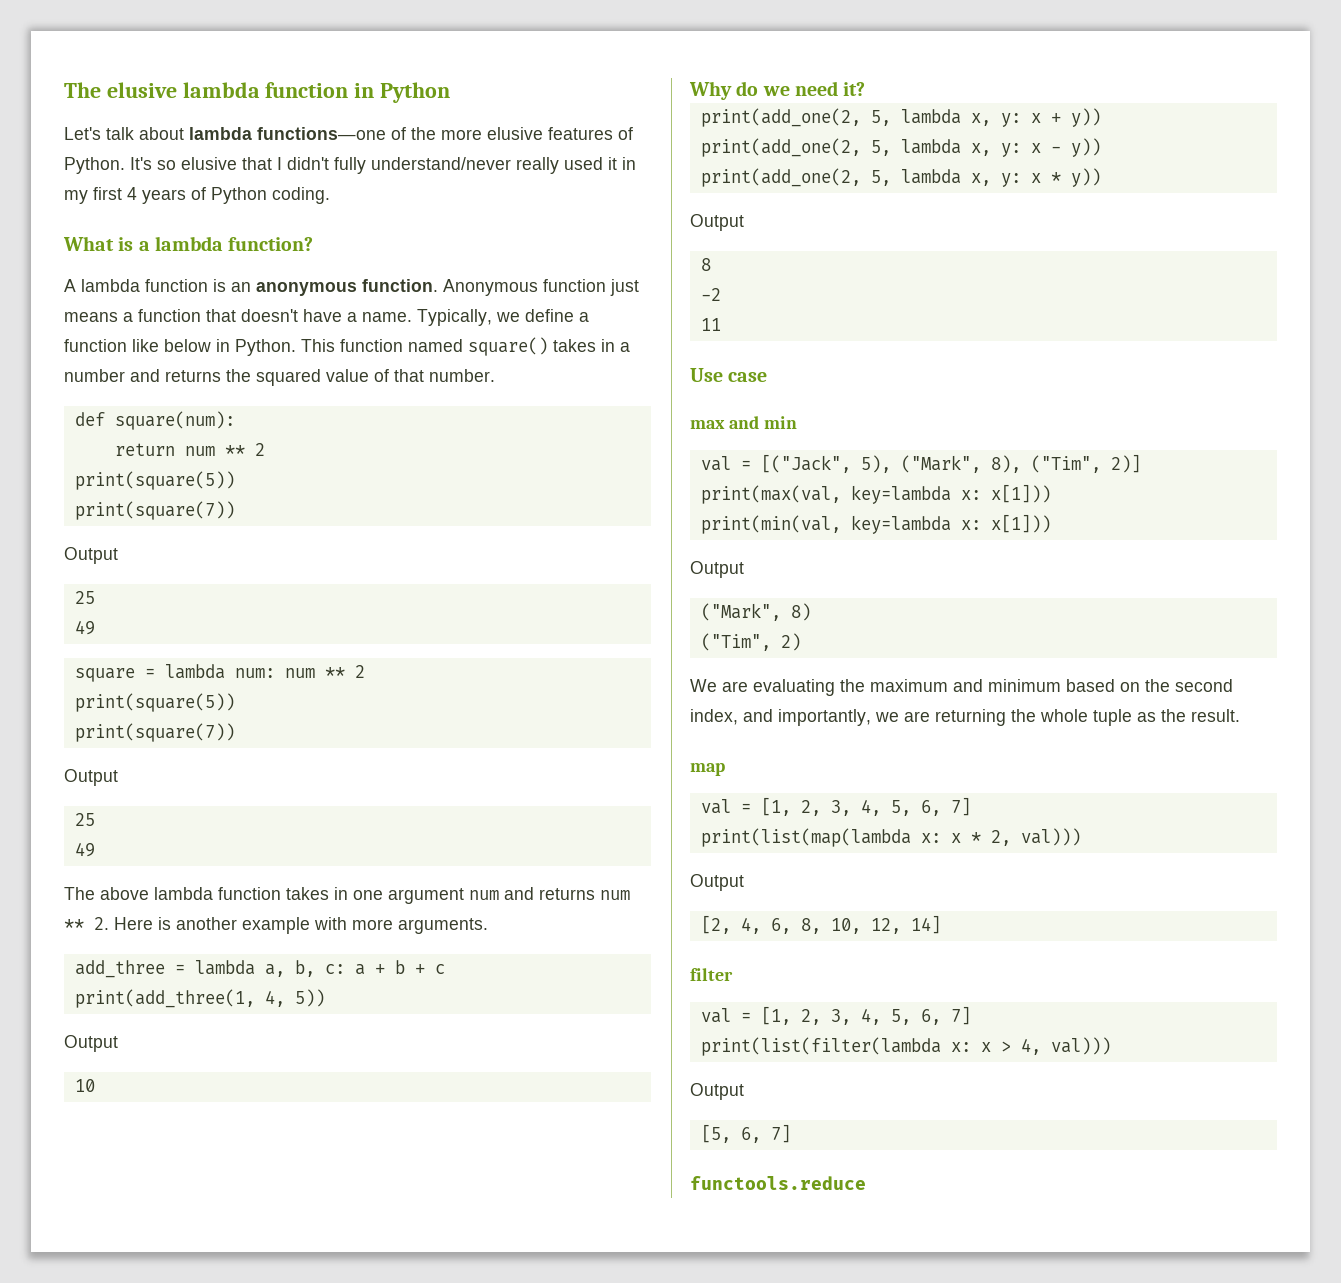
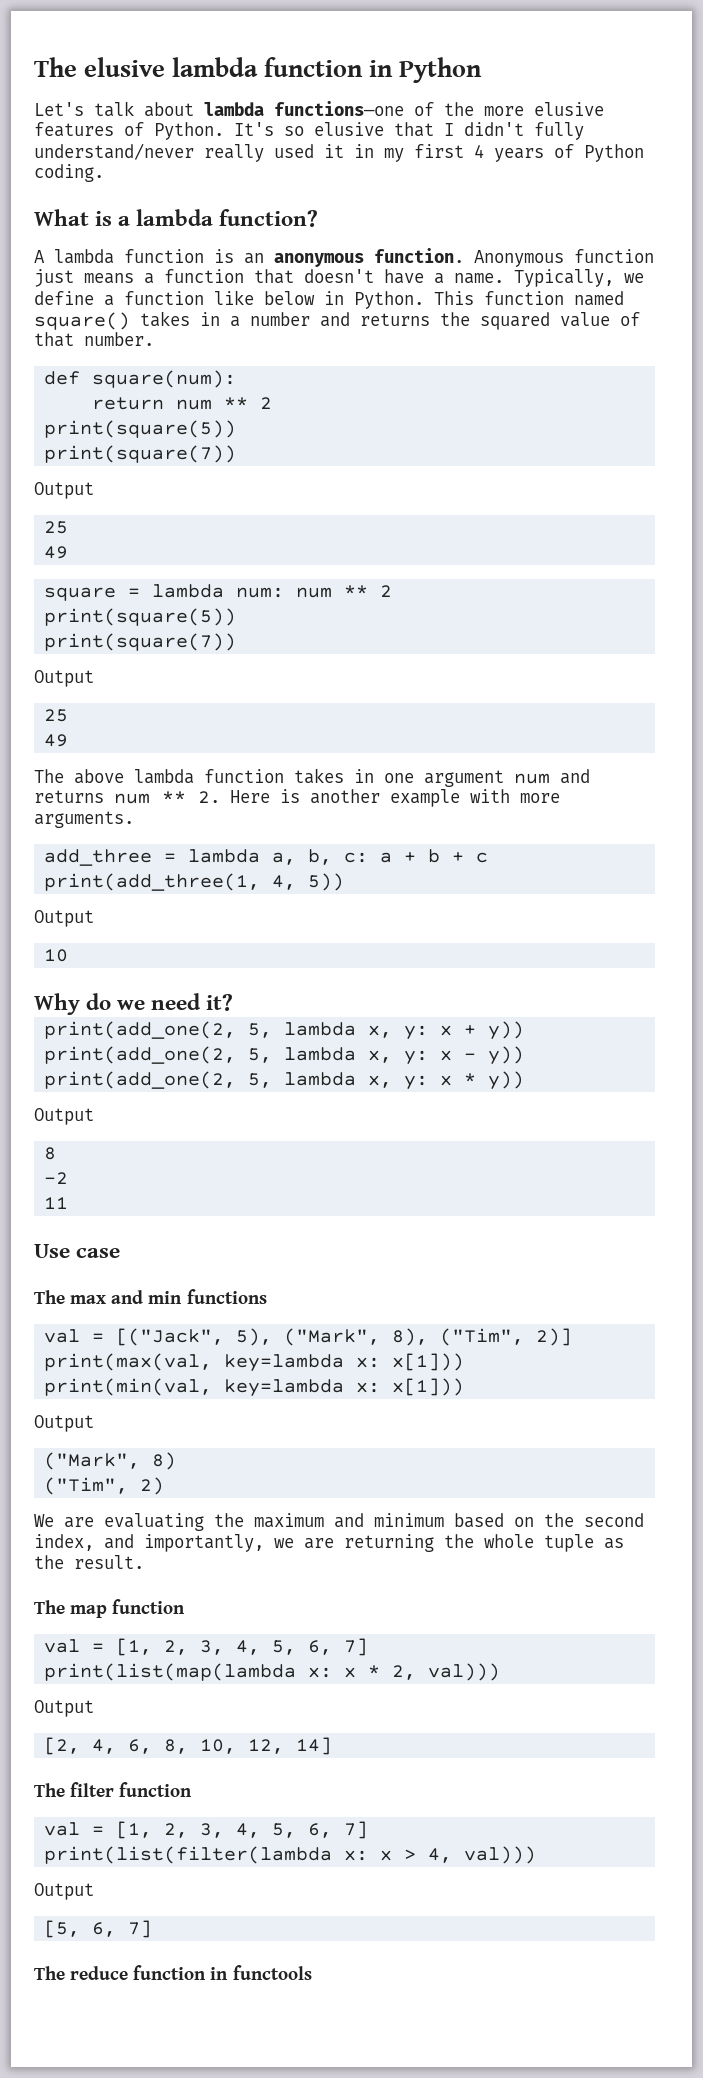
- max and min
+ The max and min functions
- map
+ The map function
- filter
+ The filter function
- functools.reduce
+ The reduce function in functools

